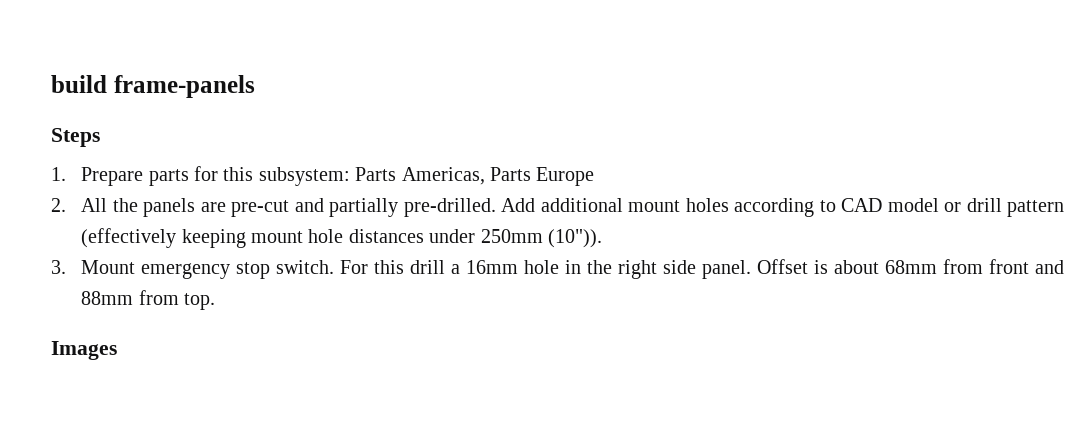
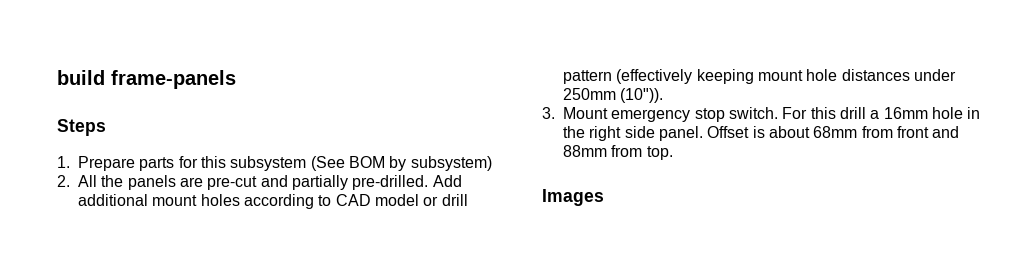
- 1. Prepare parts for this subsystem: Parts Americas, Parts Europe
+ 1. Prepare parts for this subsystem (See BOM by subsystem)

